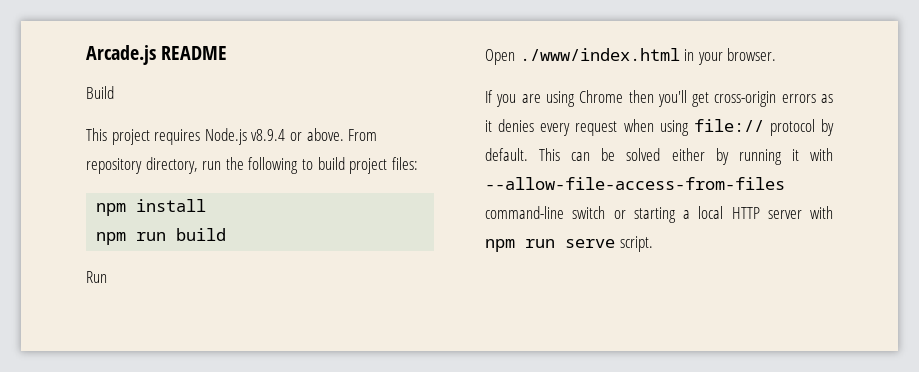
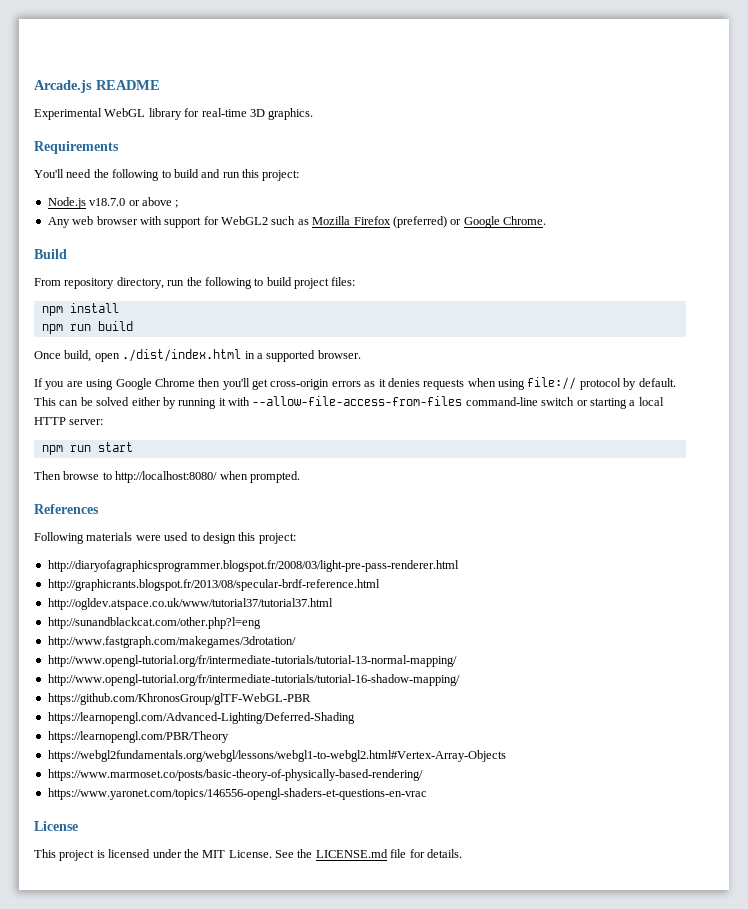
+ Experimental WebGL library for real-time 3D graphics.
+ Requirements
+ You'll need the following to build and run this project:
+ Node.js v18.7.0 or above ;
+ Any web browser with support for WebGL2 such as Mozilla Firefox (preferred) or Google Chrome.
  Build
- This project requires Node.js v8.9.4 or above. From repository directory, run the following to build project files:
+ From repository directory, run the following to build project files:
- Run
- Open ./www/index.html in your browser.
+ Once build, open ./dist/index.html in a supported browser.
- If you are using Chrome then you'll get cross-origin errors as it denies every request when using file:// protocol by default.
+ If you are using Google Chrome then you'll get cross-origin errors as it denies requests when using file:// protocol by default.
- This can be solved either by running it with --allow-file-access-from-files command-line switch or starting a local HTTP server with npm run serve script.
+ This can be solved either by running it with --allow-file-access-from-files command-line switch or starting a local HTTP server:
+ npm run start
+ Then browse to http://localhost:8080/ when prompted.
+ References
+ Following materials were used to design this project:
+ http://diaryofagraphicsprogrammer.blogspot.fr/2008/03/light-pre-pass-renderer.html
+ http://graphicrants.blogspot.fr/2013/08/specular-brdf-reference.html
+ http://ogldev.atspace.co.uk/www/tutorial37/tutorial37.html
+ http://sunandblackcat.com/other.php?l=eng
+ http://www.fastgraph.com/makegames/3drotation/
+ http://www.opengl-tutorial.org/fr/intermediate-tutorials/tutorial-13-normal-mapping/
+ http://www.opengl-tutorial.org/fr/intermediate-tutorials/tutorial-16-shadow-mapping/
+ https://github.com/KhronosGroup/glTF-WebGL-PBR
+ https://learnopengl.com/Advanced-Lighting/Deferred-Shading
+ https://learnopengl.com/PBR/Theory
+ https://webgl2fundamentals.org/webgl/lessons/webgl1-to-webgl2.html#Vertex-Array-Objects
+ https://www.marmoset.co/posts/basic-theory-of-physically-based-rendering/
+ https://www.yaronet.com/topics/146556-opengl-shaders-et-questions-en-vrac
+ License
+ This project is licensed under the MIT License. See the LICENSE.md file for details.

